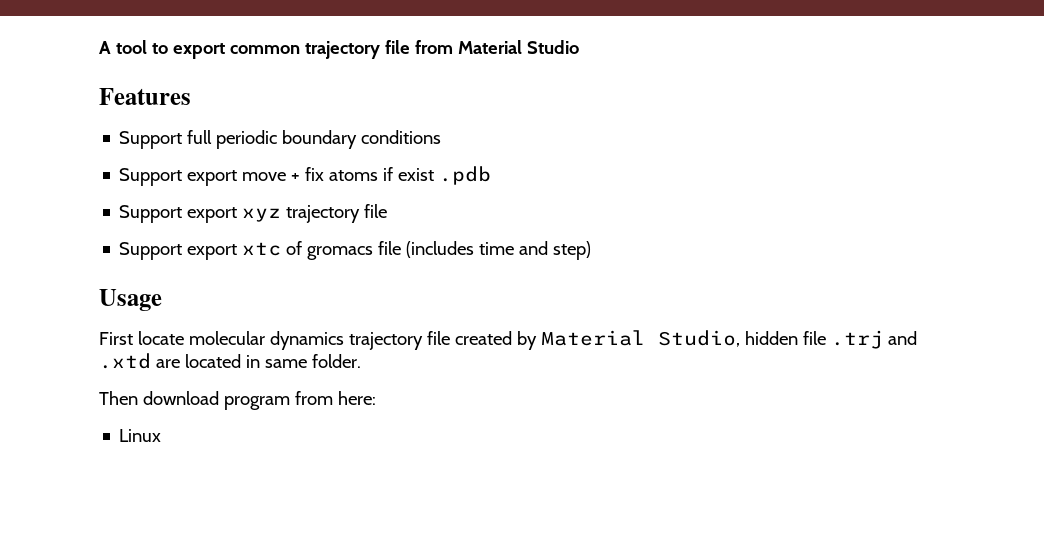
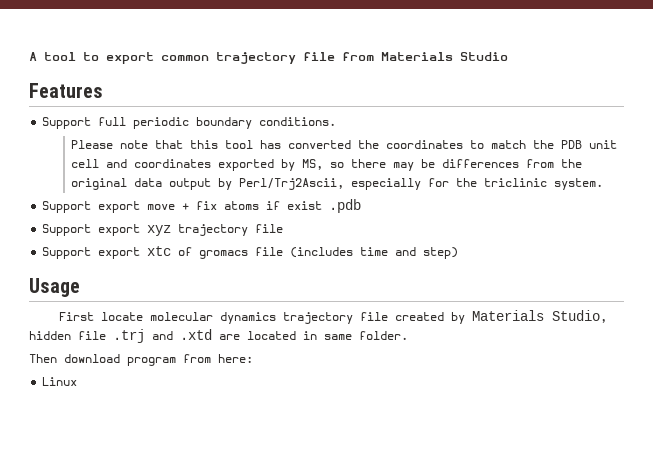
- A tool to export common trajectory file from Material Studio
+ A tool to export common trajectory file from Materials Studio
- Support full periodic boundary conditions
+ Support full periodic boundary conditions.
+ Please note that this tool has converted the coordinates to match the PDB unit cell and coordinates exported by MS, so there may be differences from the original data output by Perl/Trj2Ascii, especially for the triclinic system.
- First locate molecular dynamics trajectory file created by Material Studio, hidden file .trj and .xtd are located in same folder.
+ First locate molecular dynamics trajectory file created by Materials Studio, hidden file .trj and .xtd are located in same folder.

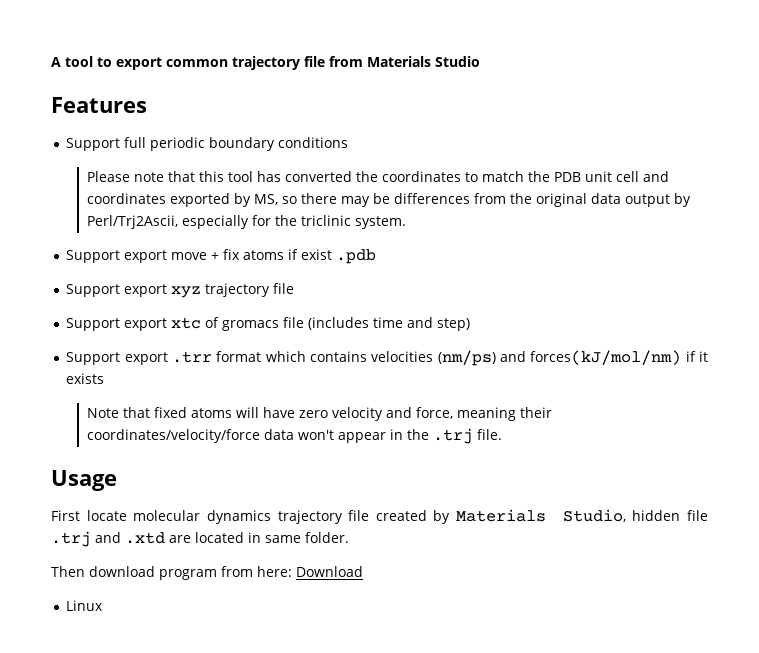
- Support full periodic boundary conditions.
+ Support full periodic boundary conditions
+ Support export .trr format which contains velocities (nm/ps) and forces(kJ/mol/nm) if it exists
+ Note that fixed atoms will have zero velocity and force, meaning their coordinates/velocity/force data won't appear in the .trj file.
- Then download program from here:
+ Then download program from here: Download

